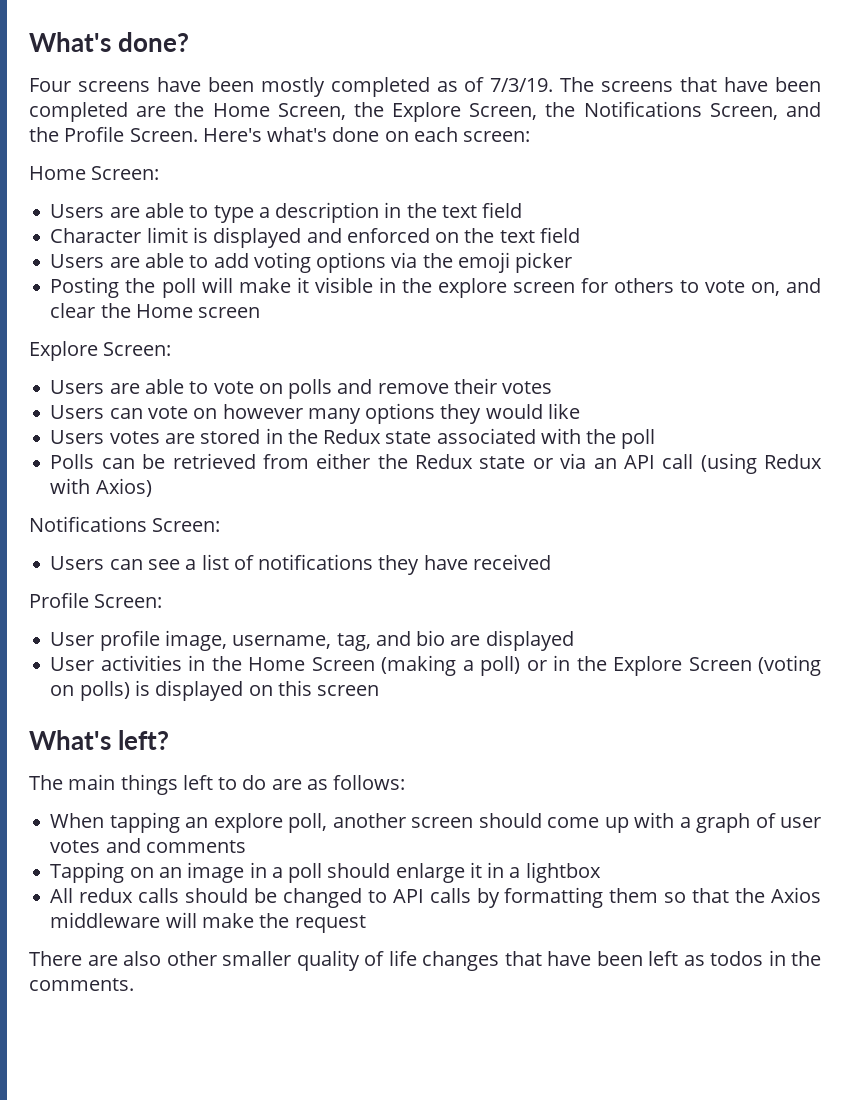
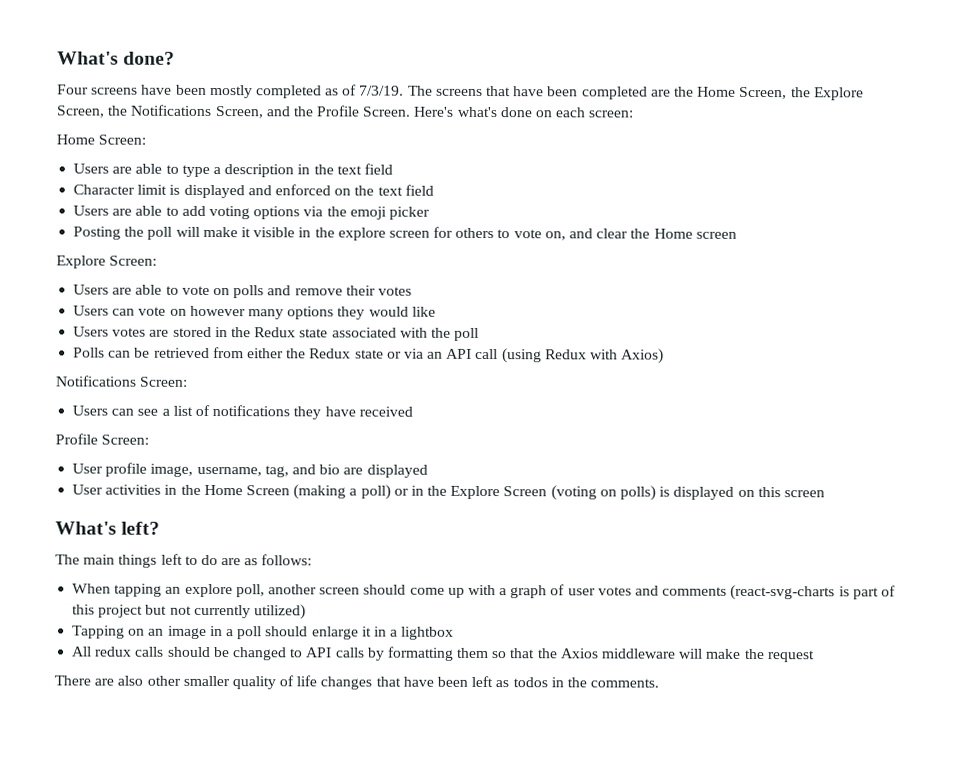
- When tapping an explore poll, another screen should come up with a graph of user votes and comments
+ When tapping an explore poll, another screen should come up with a graph of user votes and comments (react-svg-charts is part of this project but not currently utilized)

